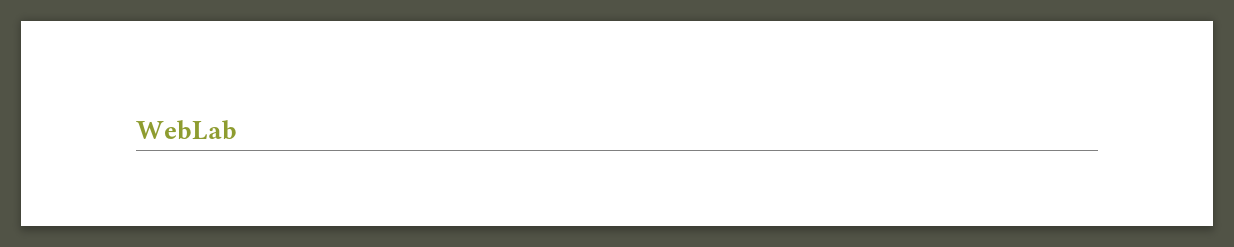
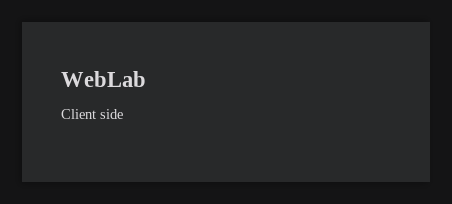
+ Client side

